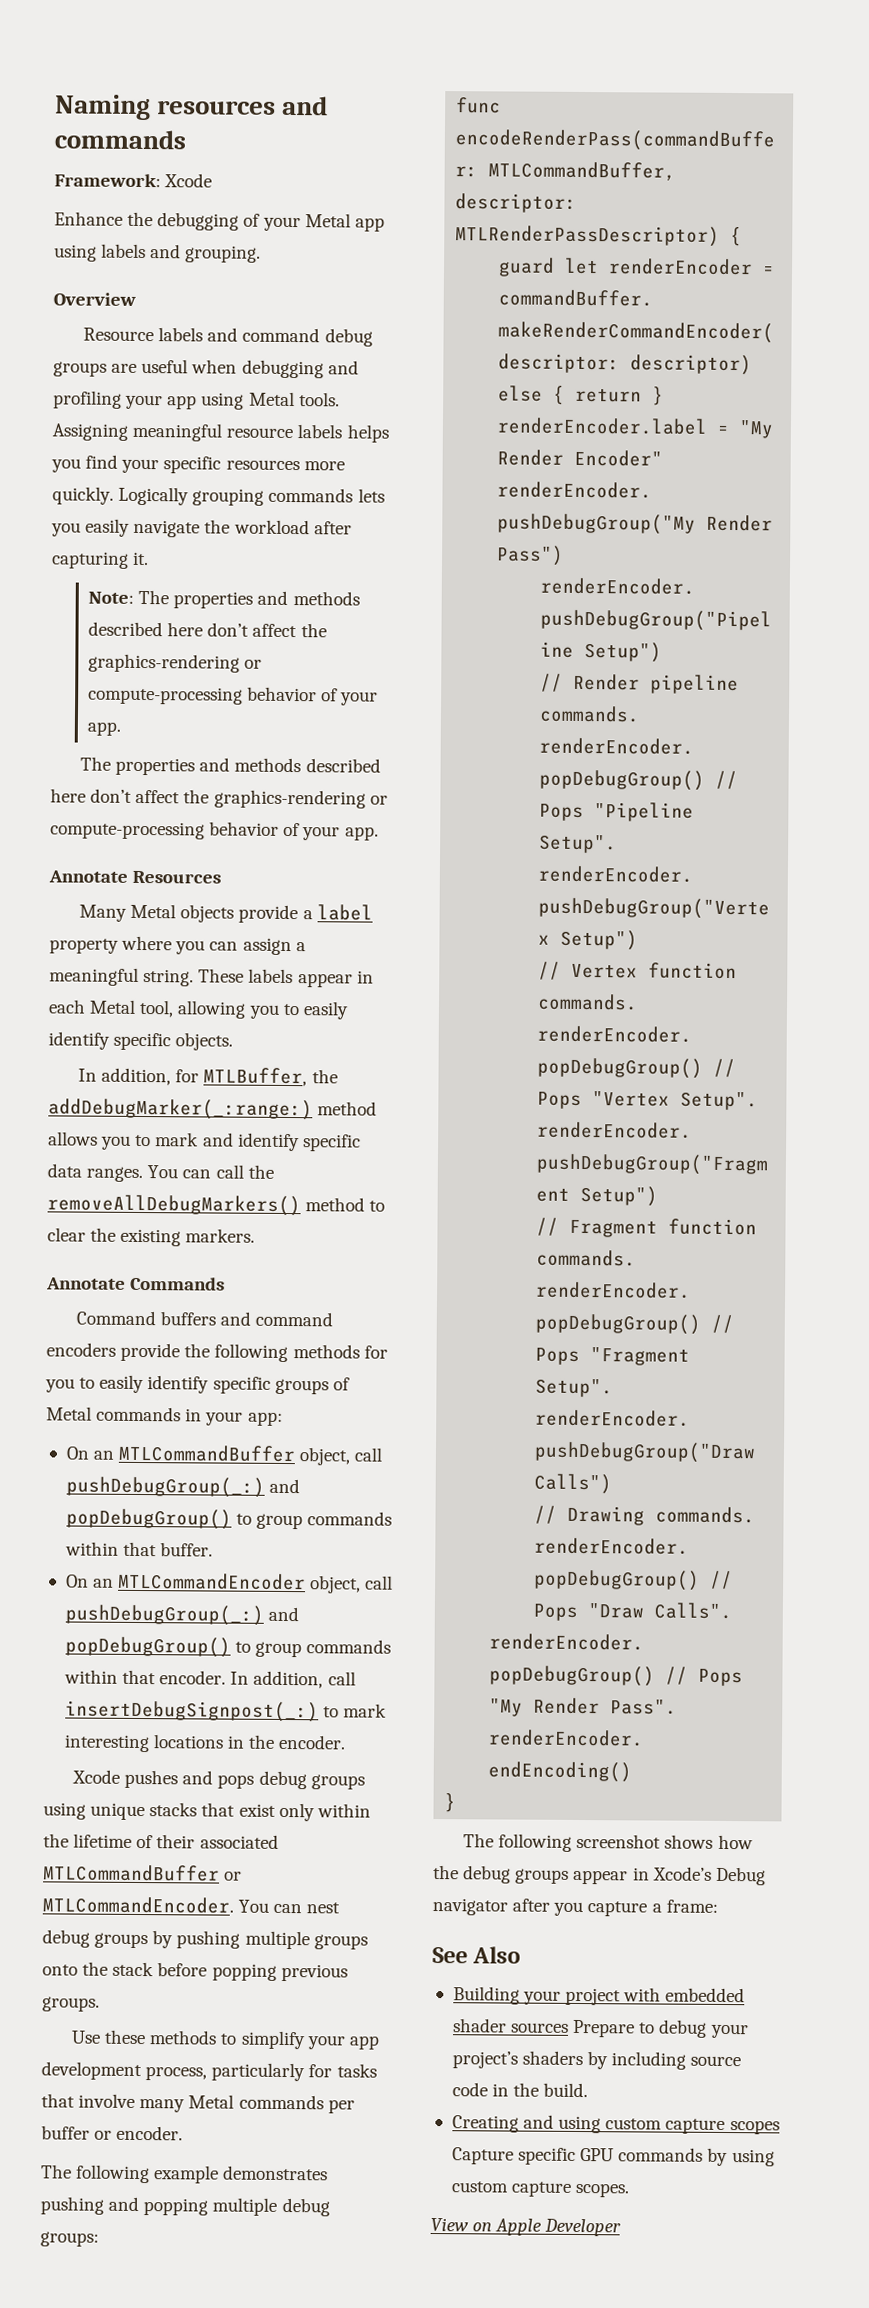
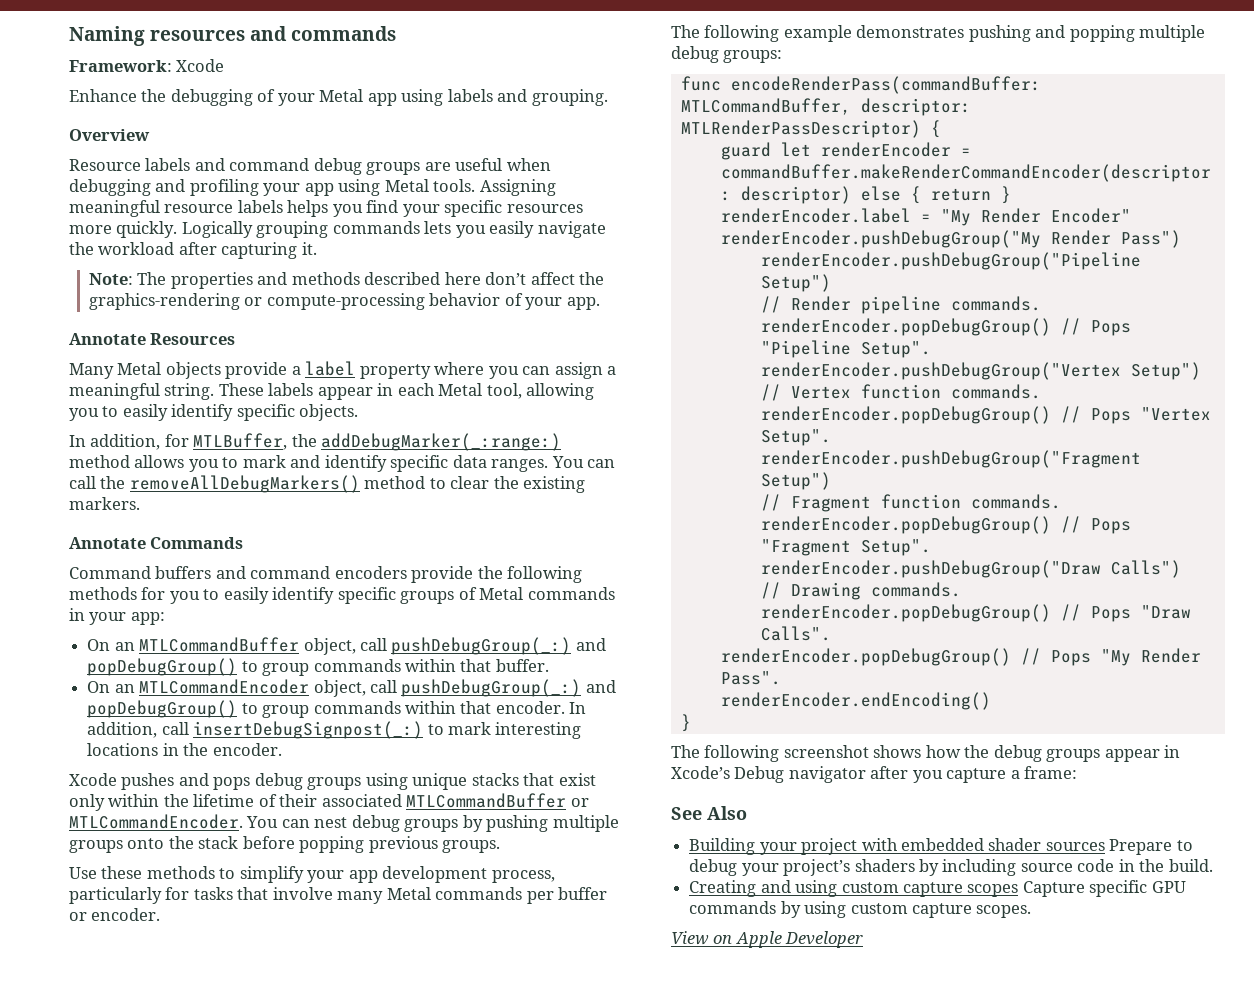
  Note: The properties and methods described here don’t affect the graphics-rendering or compute-processing behavior of your app.
- The properties and methods described here don’t affect the graphics-rendering or compute-processing behavior of your app.

